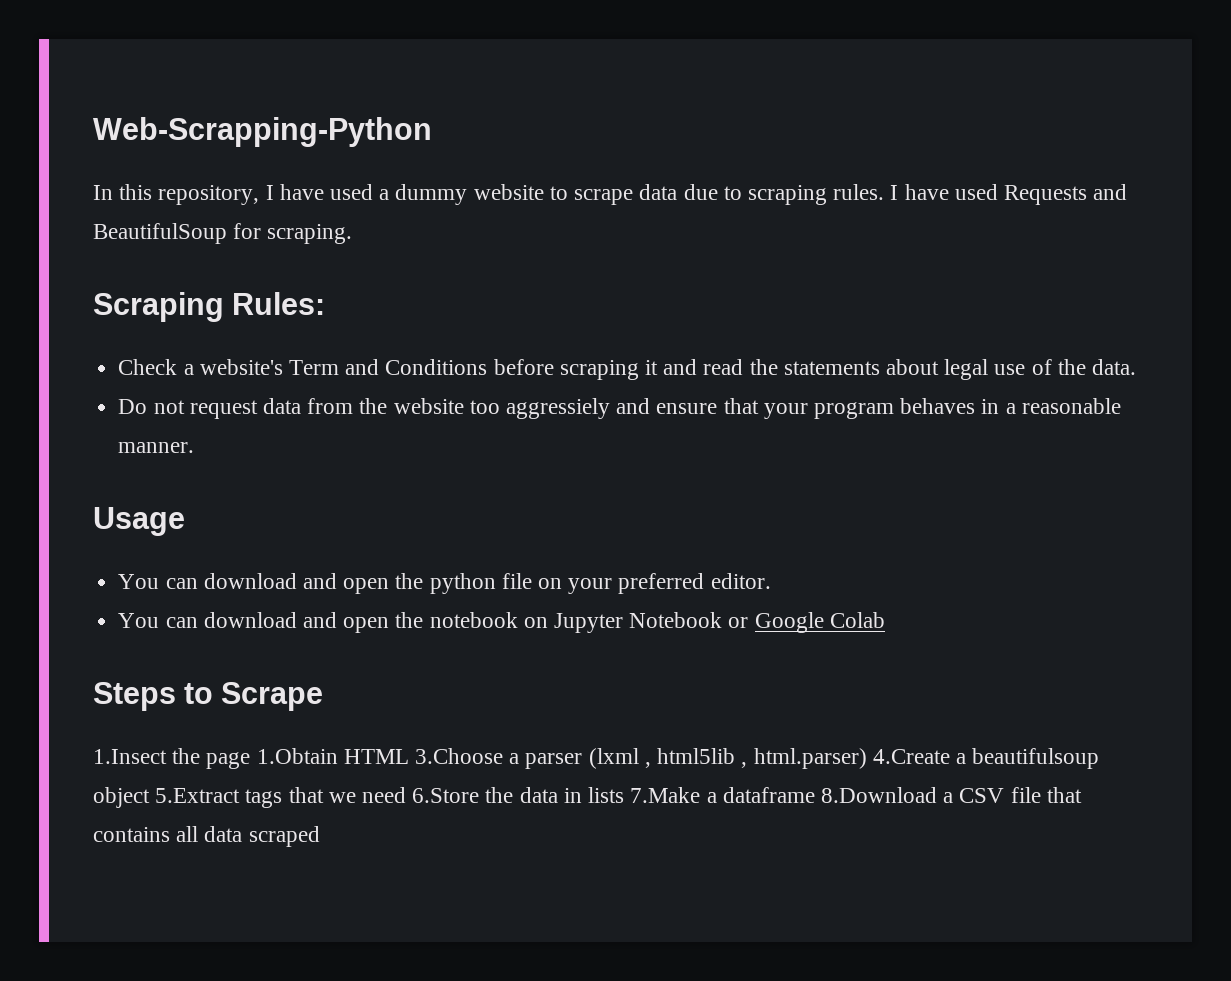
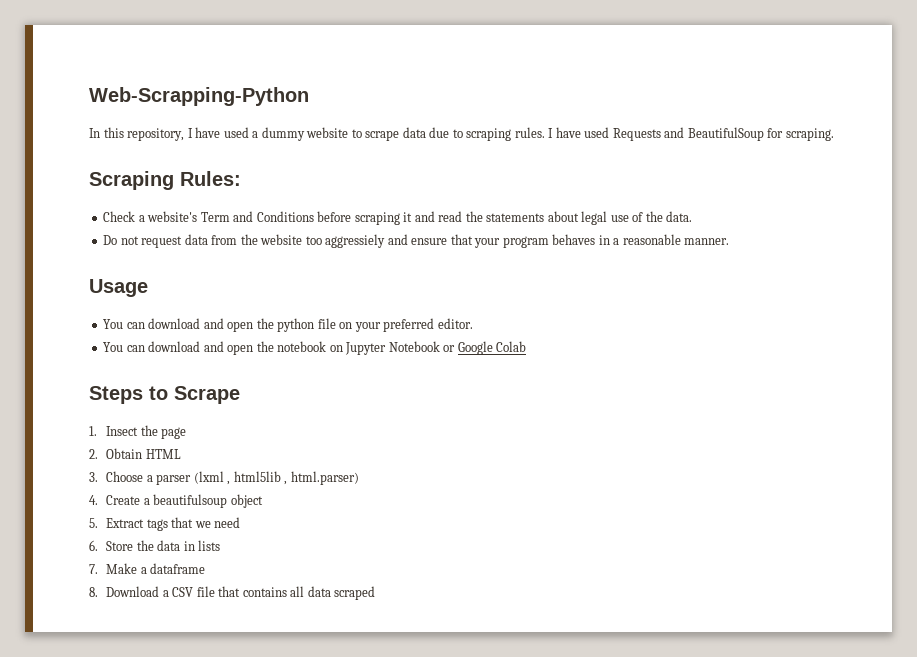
- 1.Insect the page 1.Obtain HTML 3.Choose a parser (lxml , html5lib , html.parser) 4.Create a beautifulsoup object 5.Extract tags that we need 6.Store the data in lists 7.Make a dataframe 8.Download a CSV file that contains all data scraped
+ 1. Insect the page
+ 2. Obtain HTML
+ 3. Choose a parser (lxml , html5lib , html.parser)
+ 4. Create a beautifulsoup object
+ 5. Extract tags that we need
+ 6. Store the data in lists
+ 7. Make a dataframe
+ 8. Download a CSV file that contains all data scraped

